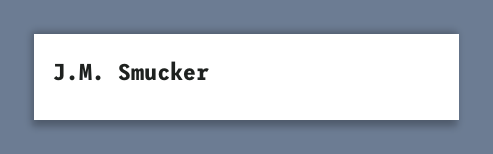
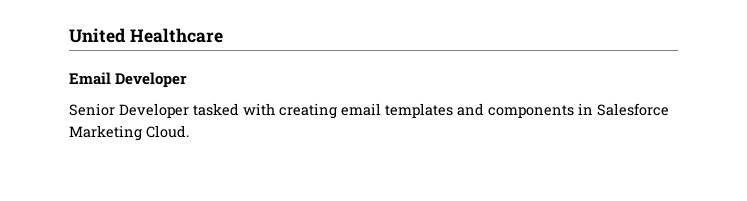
- J.M. Smucker
+ United Healthcare
+ Email Developer
+ Senior Developer tasked with creating email templates and components in Salesforce Marketing Cloud.

